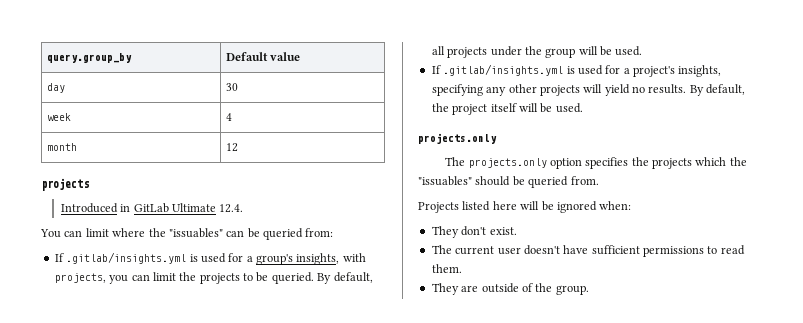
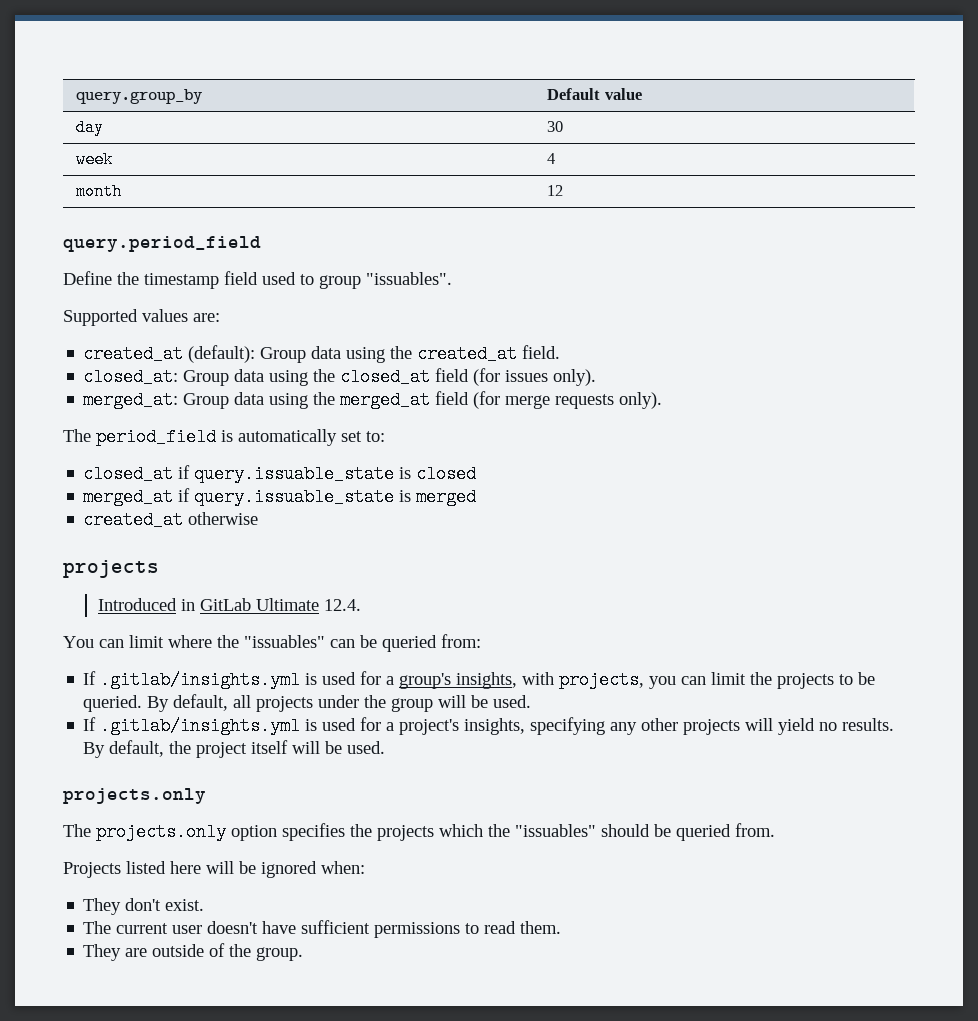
+ query.period_field
+ Define the timestamp field used to group "issuables".
+ Supported values are:
+ created_at (default): Group data using the created_at field.
+ closed_at: Group data using the closed_at field (for issues only).
+ merged_at: Group data using the merged_at field (for merge requests only).
+ The period_field is automatically set to:
+ closed_at if query.issuable_state is closed
+ merged_at if query.issuable_state is merged
+ created_at otherwise

